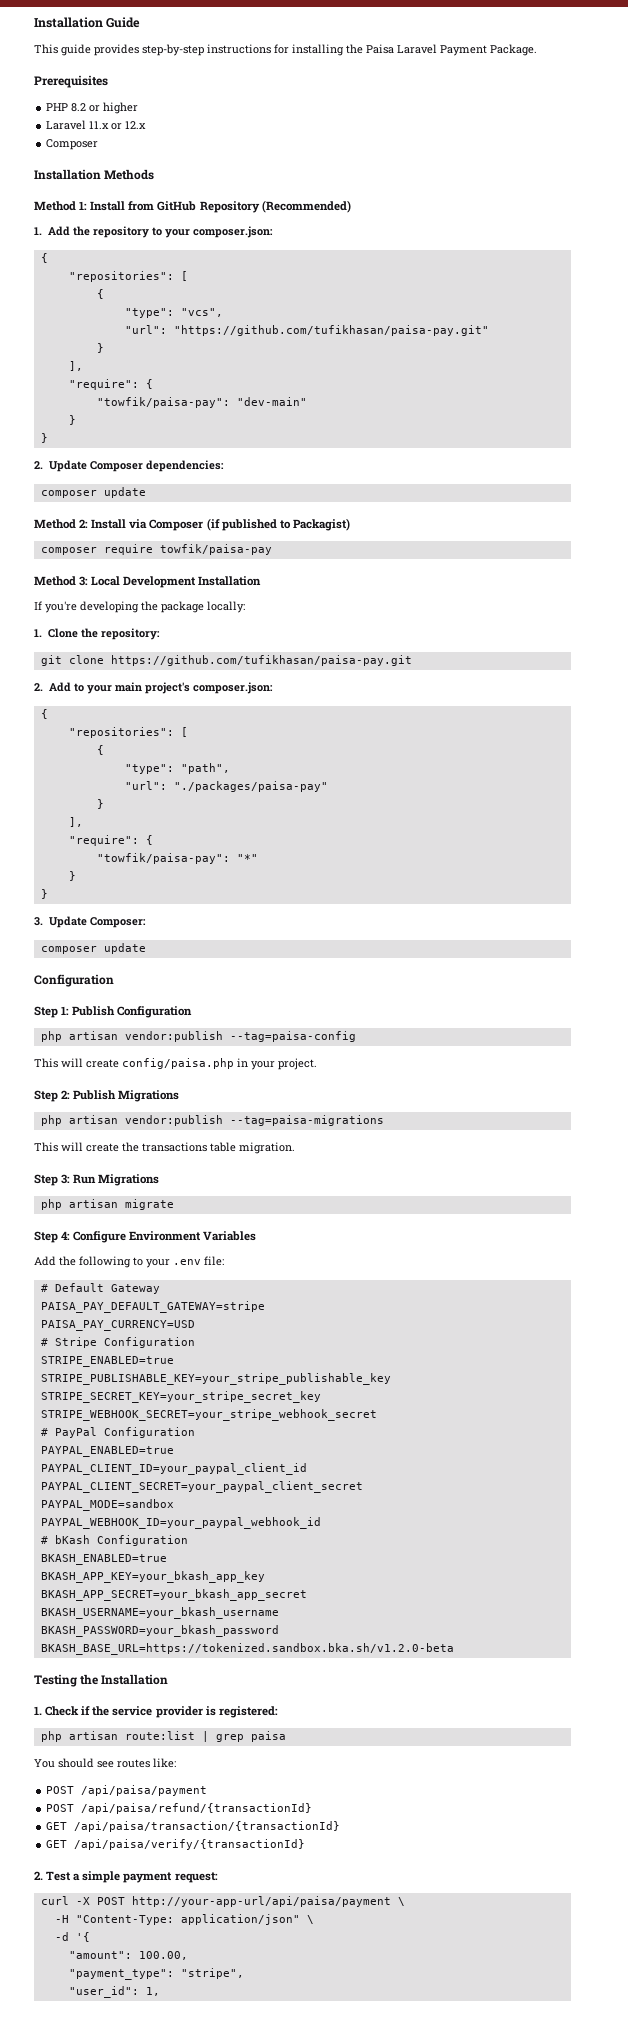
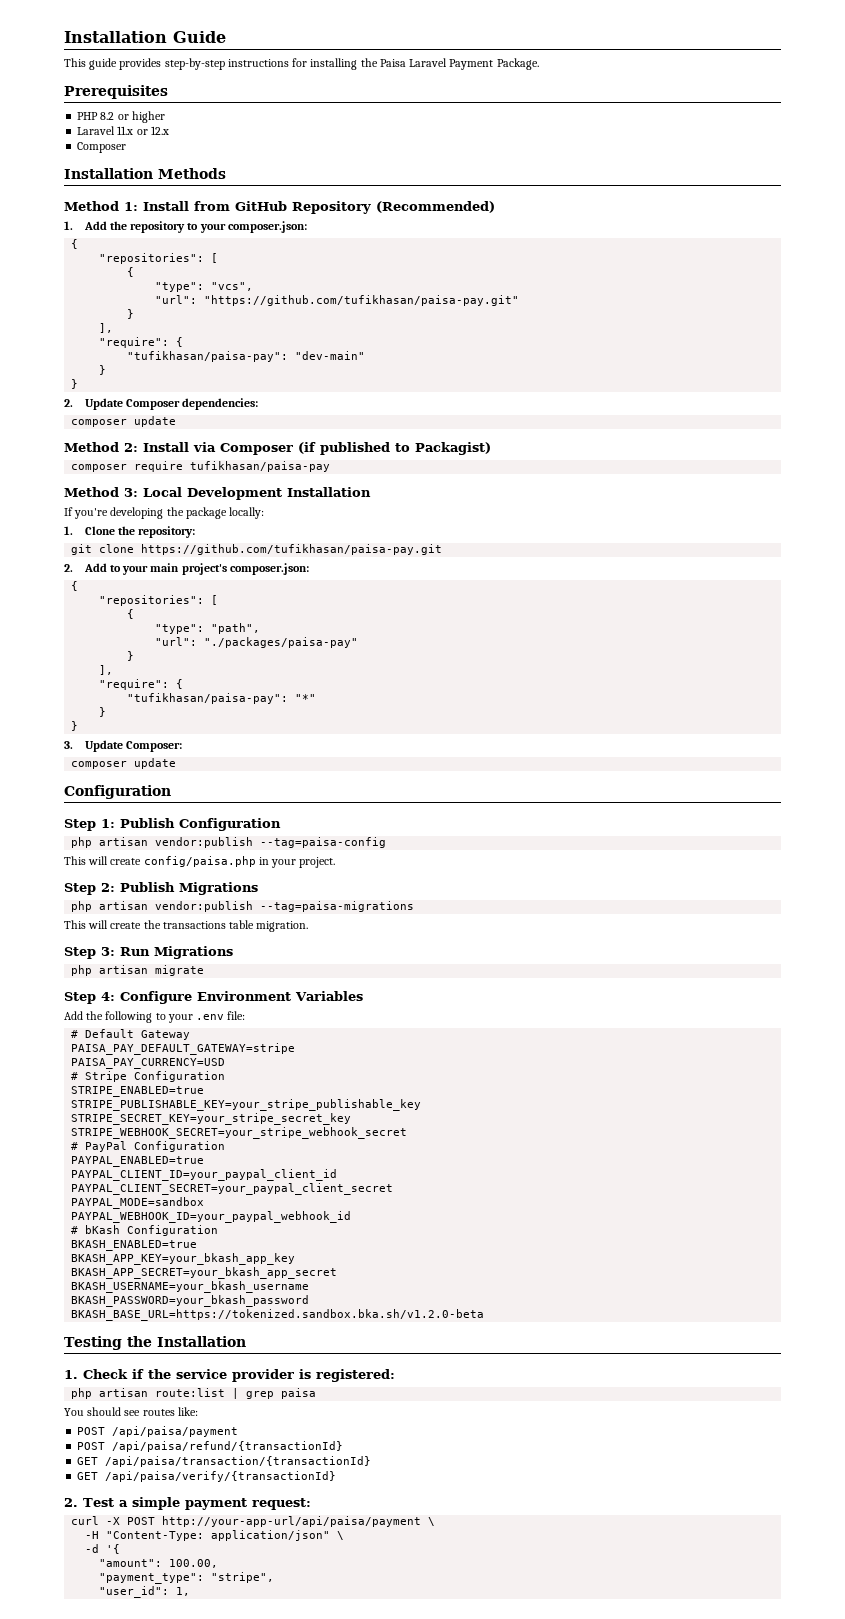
- "towfik/paisa-pay": "dev-main"
+ "tufikhasan/paisa-pay": "dev-main"
- composer require towfik/paisa-pay
+ composer require tufikhasan/paisa-pay
- "towfik/paisa-pay": "*"
+ "tufikhasan/paisa-pay": "*"

